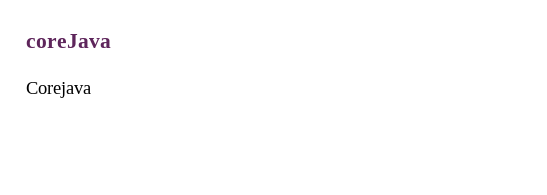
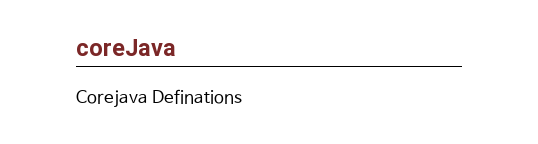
- Corejava
+ Corejava Definations

